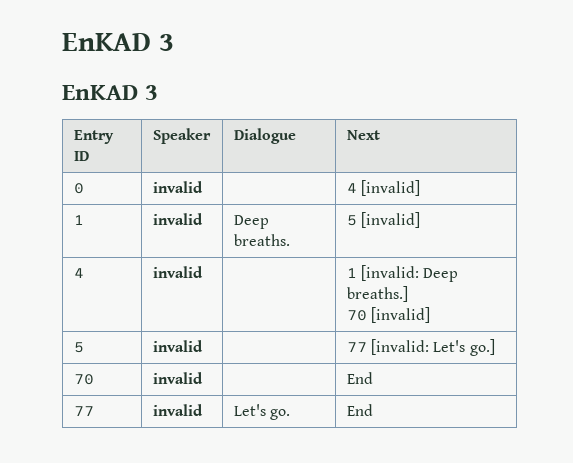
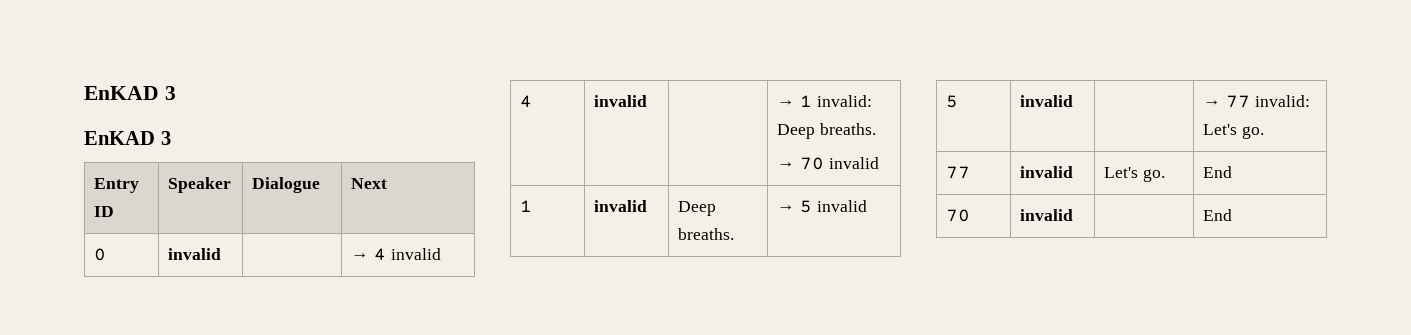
- 0 | invalid | | 4 [invalid]
- 1 | invalid | Deep breaths. | 5 [invalid]
- 4 | invalid | | 1 [invalid: Deep breaths.]
- 70 [invalid]
- 5 | invalid | | 77 [invalid: Let's go.]
- 70 | invalid | | End
+ 0 | invalid | | → 4 invalid
+ 4 | invalid | | → 1 invalid: Deep breaths.
+ → 70 invalid
+ 1 | invalid | Deep breaths. | → 5 invalid
+ 5 | invalid | | → 77 invalid: Let's go.
+ 70 | invalid | | End

